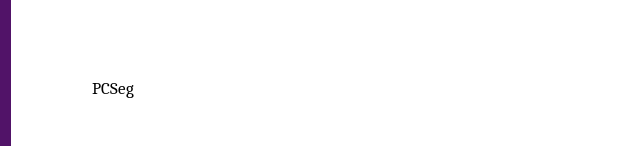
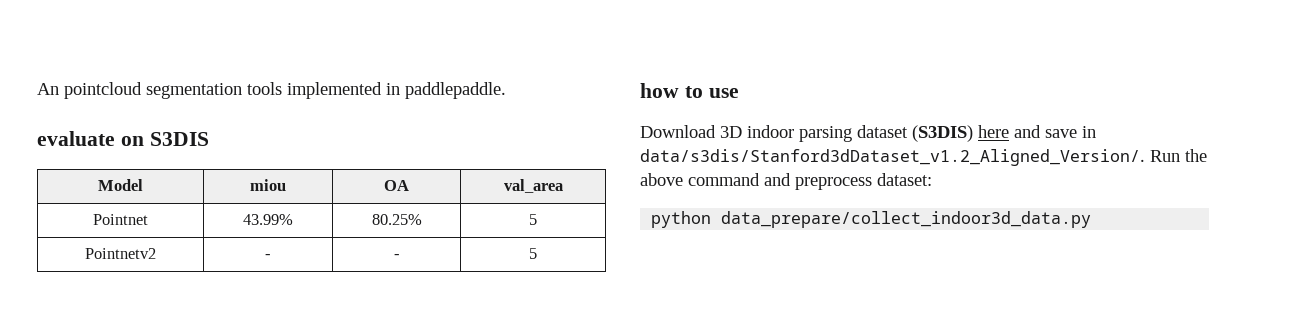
- PCSeg
+ An pointcloud segmentation tools implemented in paddlepaddle.
+ evaluate on S3DIS
+ Model | miou | OA | val_area
+ Pointnet | 43.99% | 80.25% | 5
+ Pointnetv2 | - | - | 5
+ how to use
+ Download 3D indoor parsing dataset (S3DIS) here and save in data/s3dis/Stanford3dDataset_v1.2_Aligned_Version/. Run the above command and preprocess dataset:
+ python data_prepare/collect_indoor3d_data.py

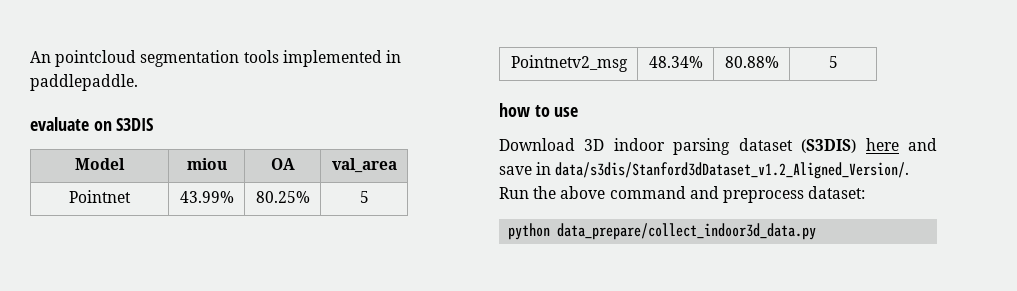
- Pointnetv2 | - | - | 5
+ Pointnetv2_msg | 48.34% | 80.88% | 5

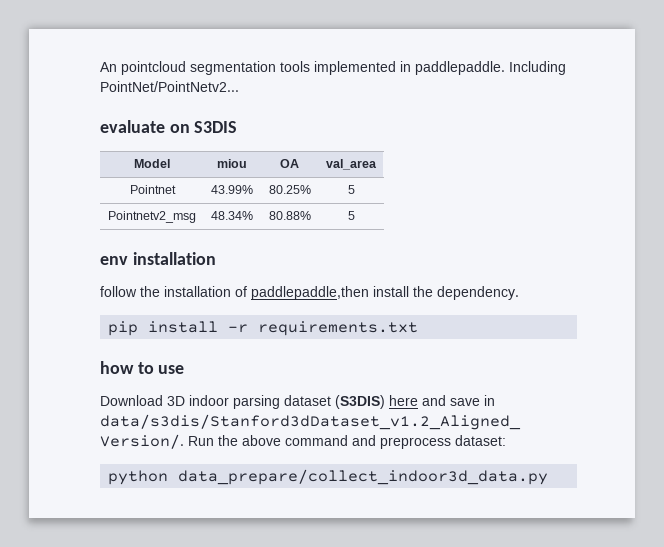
+ Including PointNet/PointNetv2...
+ env installation
+ follow the installation of paddlepaddle,then install the dependency.
+ pip install -r requirements.txt

